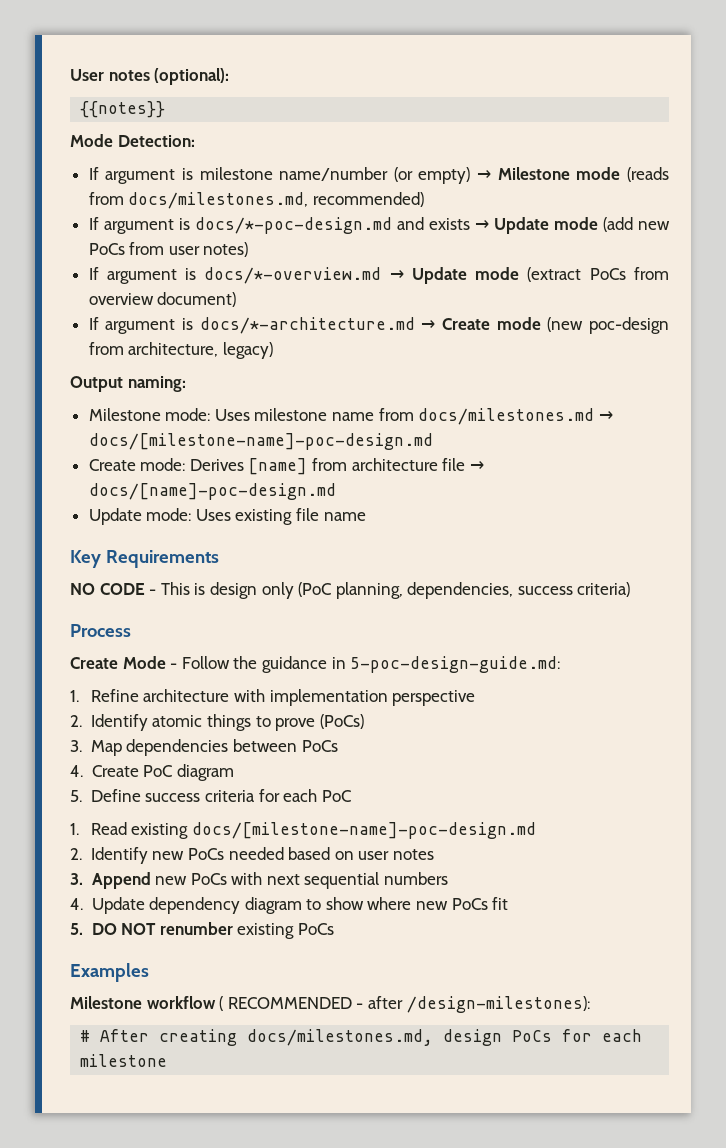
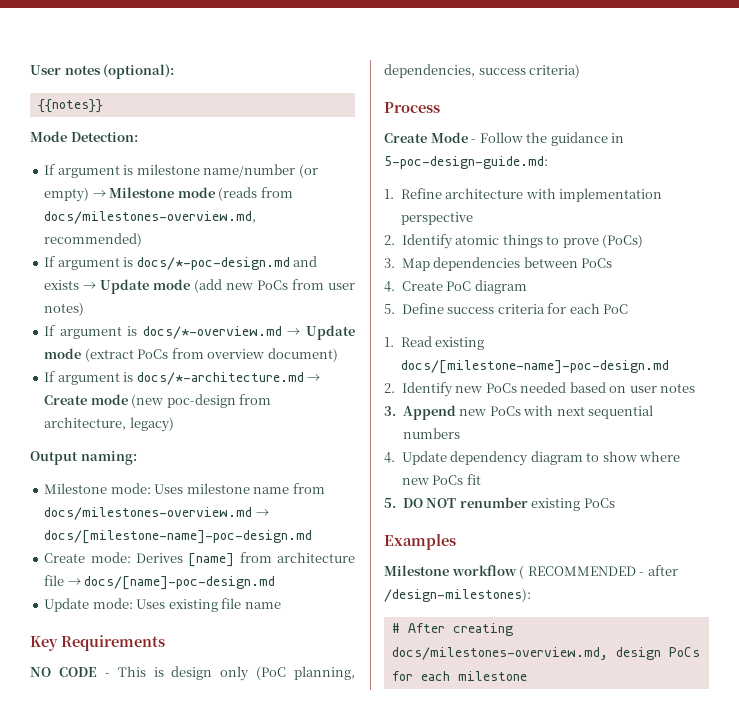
- If argument is milestone name/number (or empty) → Milestone mode (reads from docs/milestones.md, recommended)
+ If argument is milestone name/number (or empty) → Milestone mode (reads from docs/milestones-overview.md, recommended)
- Milestone mode: Uses milestone name from docs/milestones.md → docs/[milestone-name]-poc-design.md
+ Milestone mode: Uses milestone name from docs/milestones-overview.md → docs/[milestone-name]-poc-design.md
- # After creating docs/milestones.md, design PoCs for each milestone
+ # After creating docs/milestones-overview.md, design PoCs for each milestone

